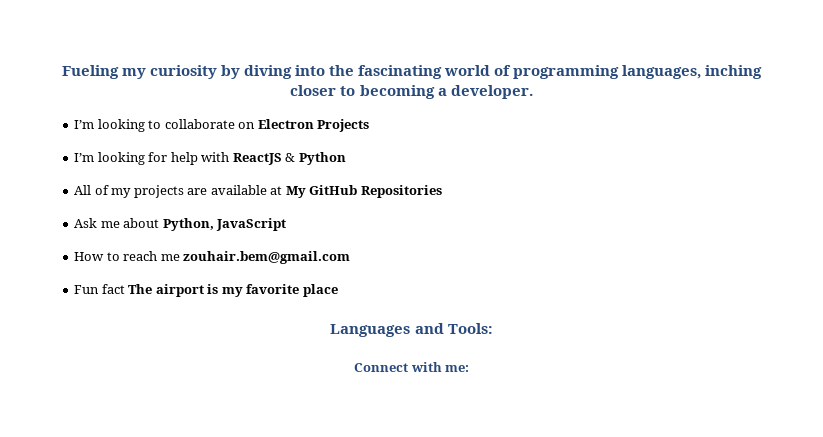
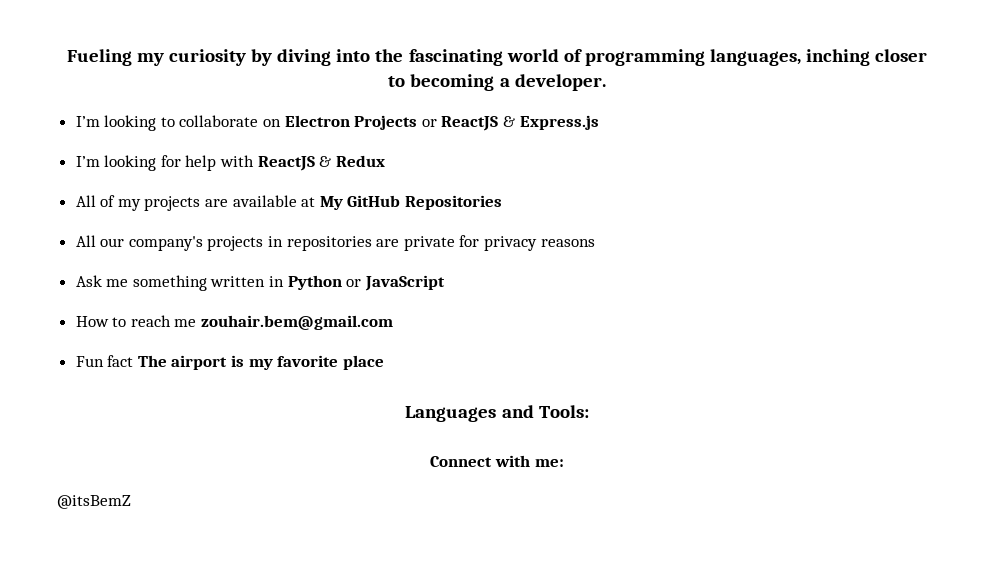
- I’m looking to collaborate on Electron Projects
+ I’m looking to collaborate on Electron Projects or ReactJS & Express.js
- I’m looking for help with ReactJS & Python
+ I’m looking for help with ReactJS & Redux
- Ask me about Python, JavaScript
+ All our company's projects in repositories are private for privacy reasons
+ Ask me something written in Python or JavaScript
+ @itsBemZ

